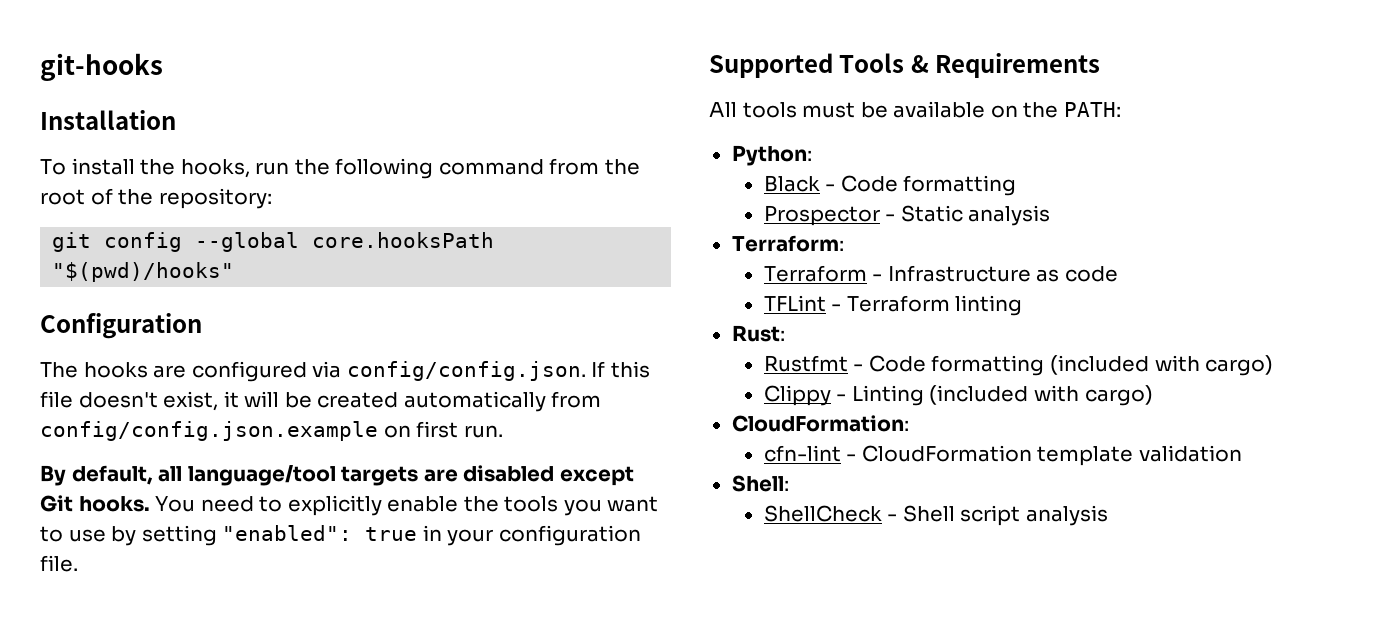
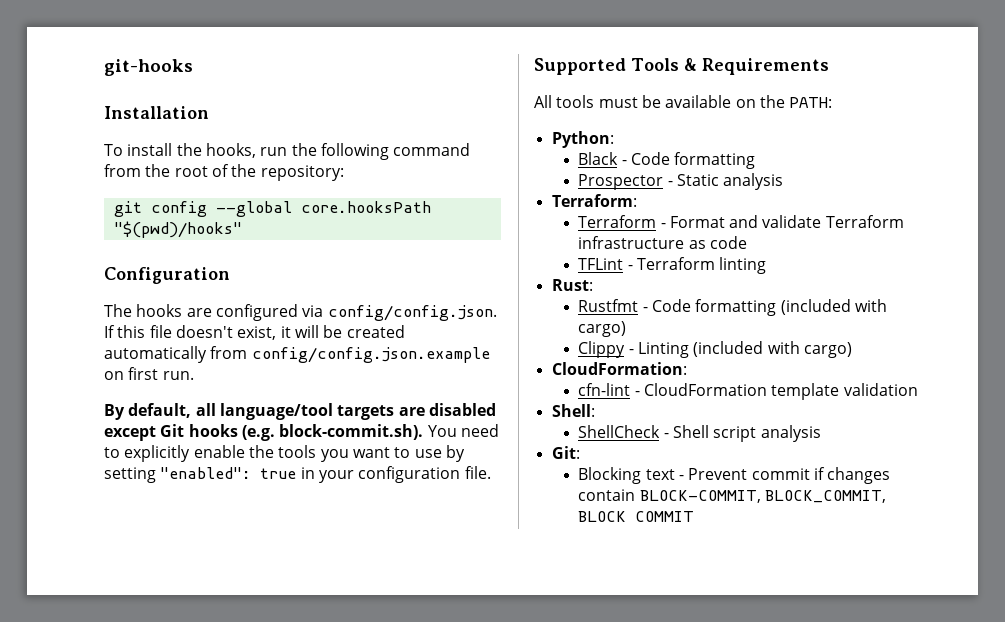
- By default, all language/tool targets are disabled except Git hooks. You need to explicitly enable the tools you want to use by setting "enabled": true in your configuration file.
+ By default, all language/tool targets are disabled except Git hooks (e.g. block-commit.sh). You need to explicitly enable the tools you want to use by setting "enabled": true in your configuration file.
- Terraform - Infrastructure as code
+ Terraform - Format and validate Terraform infrastructure as code
+ Git:
+ Blocking text - Prevent commit if changes contain BLOCK-COMMIT, BLOCK_COMMIT, BLOCK COMMIT

